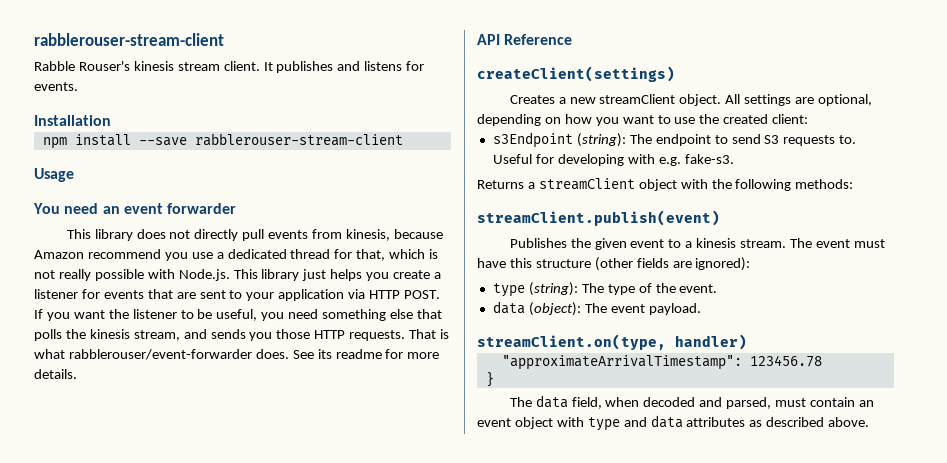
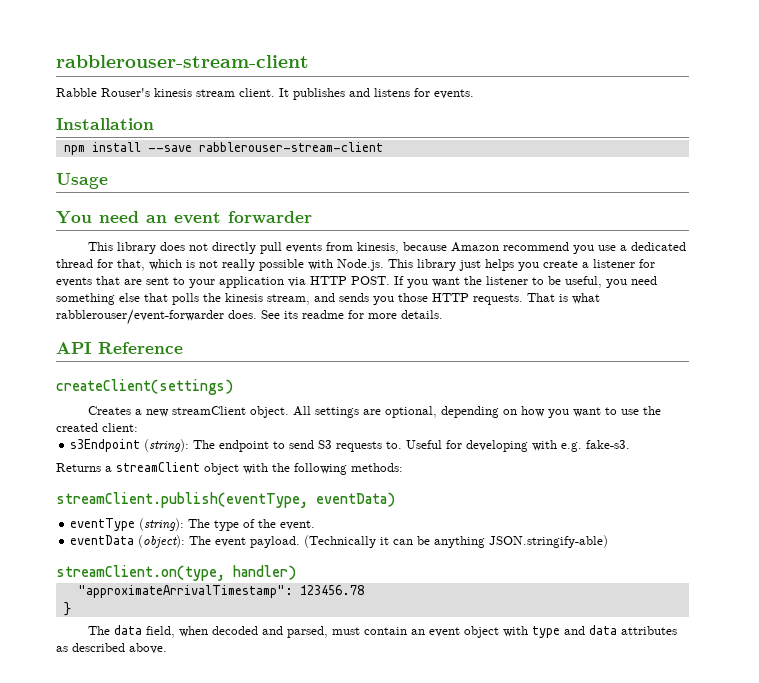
- streamClient.publish(event)
- Publishes the given event to a kinesis stream. The event must have this structure (other fields are ignored):
- type (string): The type of the event.
+ streamClient.publish(eventType, eventData)
+ eventType (string): The type of the event.
- data (object): The event payload.
+ eventData (object): The event payload. (Technically it can be anything JSON.stringify-able)

